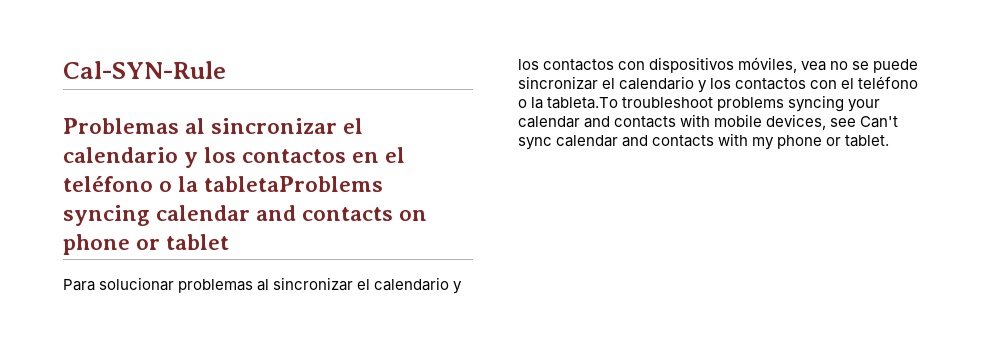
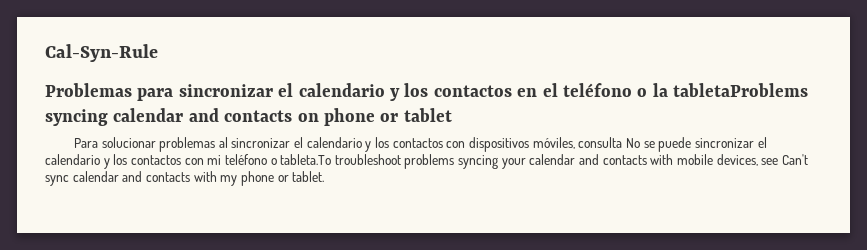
- Cal-SYN-Rule
+ Cal-Syn-Rule
- Problemas al sincronizar el calendario y los contactos en el teléfono o la tabletaProblems syncing calendar and contacts on phone or tablet
+ Problemas para sincronizar el calendario y los contactos en el teléfono o la tabletaProblems syncing calendar and contacts on phone or tablet
- Para solucionar problemas al sincronizar el calendario y los contactos con dispositivos móviles, vea no se puede sincronizar el calendario y los contactos con el teléfono o la tableta.To troubleshoot problems syncing your calendar and contacts with mobile devices, see Can't sync calendar and contacts with my phone or tablet.
+ Para solucionar problemas al sincronizar el calendario y los contactos con dispositivos móviles, consulta No se puede sincronizar el calendario y los contactos con mi teléfono o tableta.To troubleshoot problems syncing your calendar and contacts with mobile devices, see Can't sync calendar and contacts with my phone or tablet.

